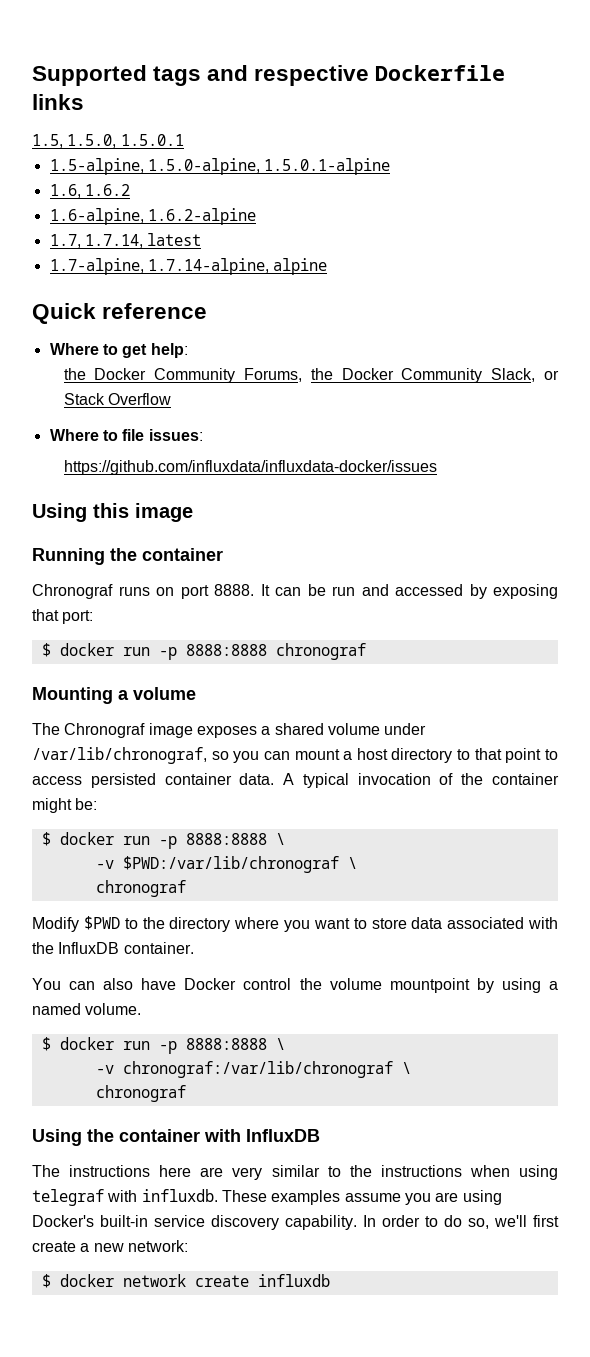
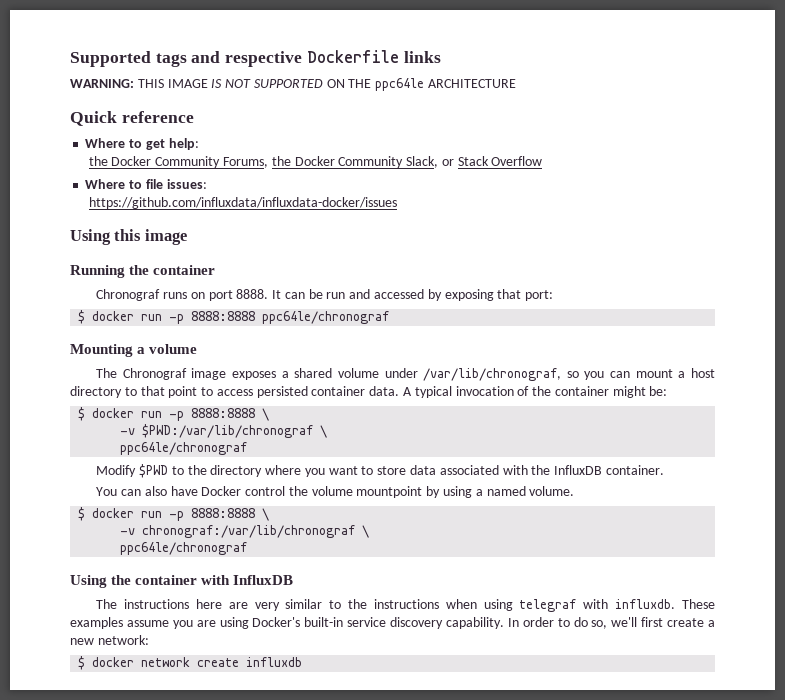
- 1.5, 1.5.0, 1.5.0.1
- 1.5-alpine, 1.5.0-alpine, 1.5.0.1-alpine
- 1.6, 1.6.2
- 1.6-alpine, 1.6.2-alpine
- 1.7, 1.7.14, latest
- 1.7-alpine, 1.7.14-alpine, alpine
+ WARNING: THIS IMAGE IS NOT SUPPORTED ON THE ppc64le ARCHITECTURE
- $ docker run -p 8888:8888 chronograf
+ $ docker run -p 8888:8888 ppc64le/chronograf
  -v $PWD:/var/lib/chronograf \
- chronograf
+ ppc64le/chronograf
  -v chronograf:/var/lib/chronograf \
- chronograf
+ ppc64le/chronograf

